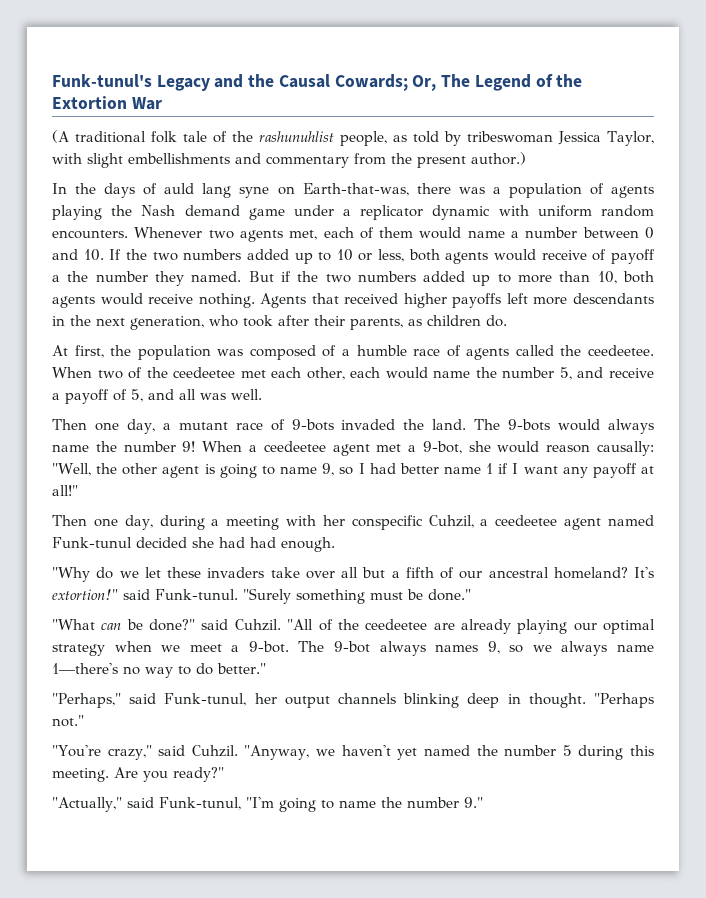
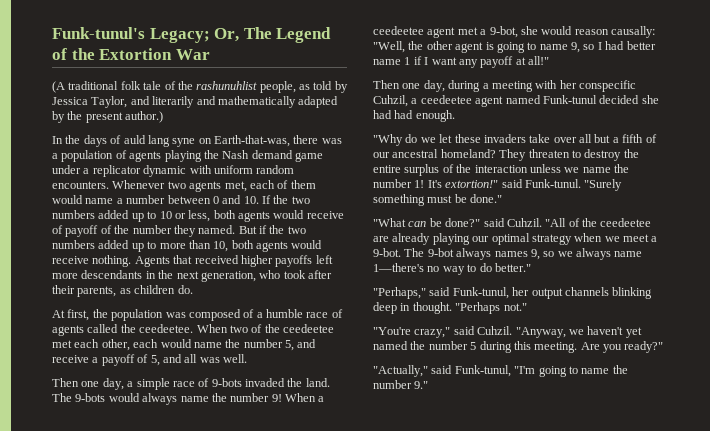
- Funk-tunul's Legacy and the Causal Cowards; Or, The Legend of the Extortion War
+ Funk-tunul's Legacy; Or, The Legend of the Extortion War
- (A traditional folk tale of the rashunuhlist people, as told by tribeswoman Jessica Taylor, with slight embellishments and commentary from the present author.)
+ (A traditional folk tale of the rashunuhlist people, as told by Jessica Taylor, and literarily and mathematically adapted by the present author.)
- Whenever two agents met, each of them would name a number between 0 and 10. If the two numbers added up to 10 or less, both agents would receive of payoff a the number they named.
+ Whenever two agents met, each of them would name a number between 0 and 10. If the two numbers added up to 10 or less, both agents would receive of payoff of the number they named.
- Then one day, a mutant race of 9-bots invaded the land.
+ Then one day, a simple race of 9-bots invaded the land.
+ They threaten to destroy the entire surplus of the interaction unless we name the number 1!

